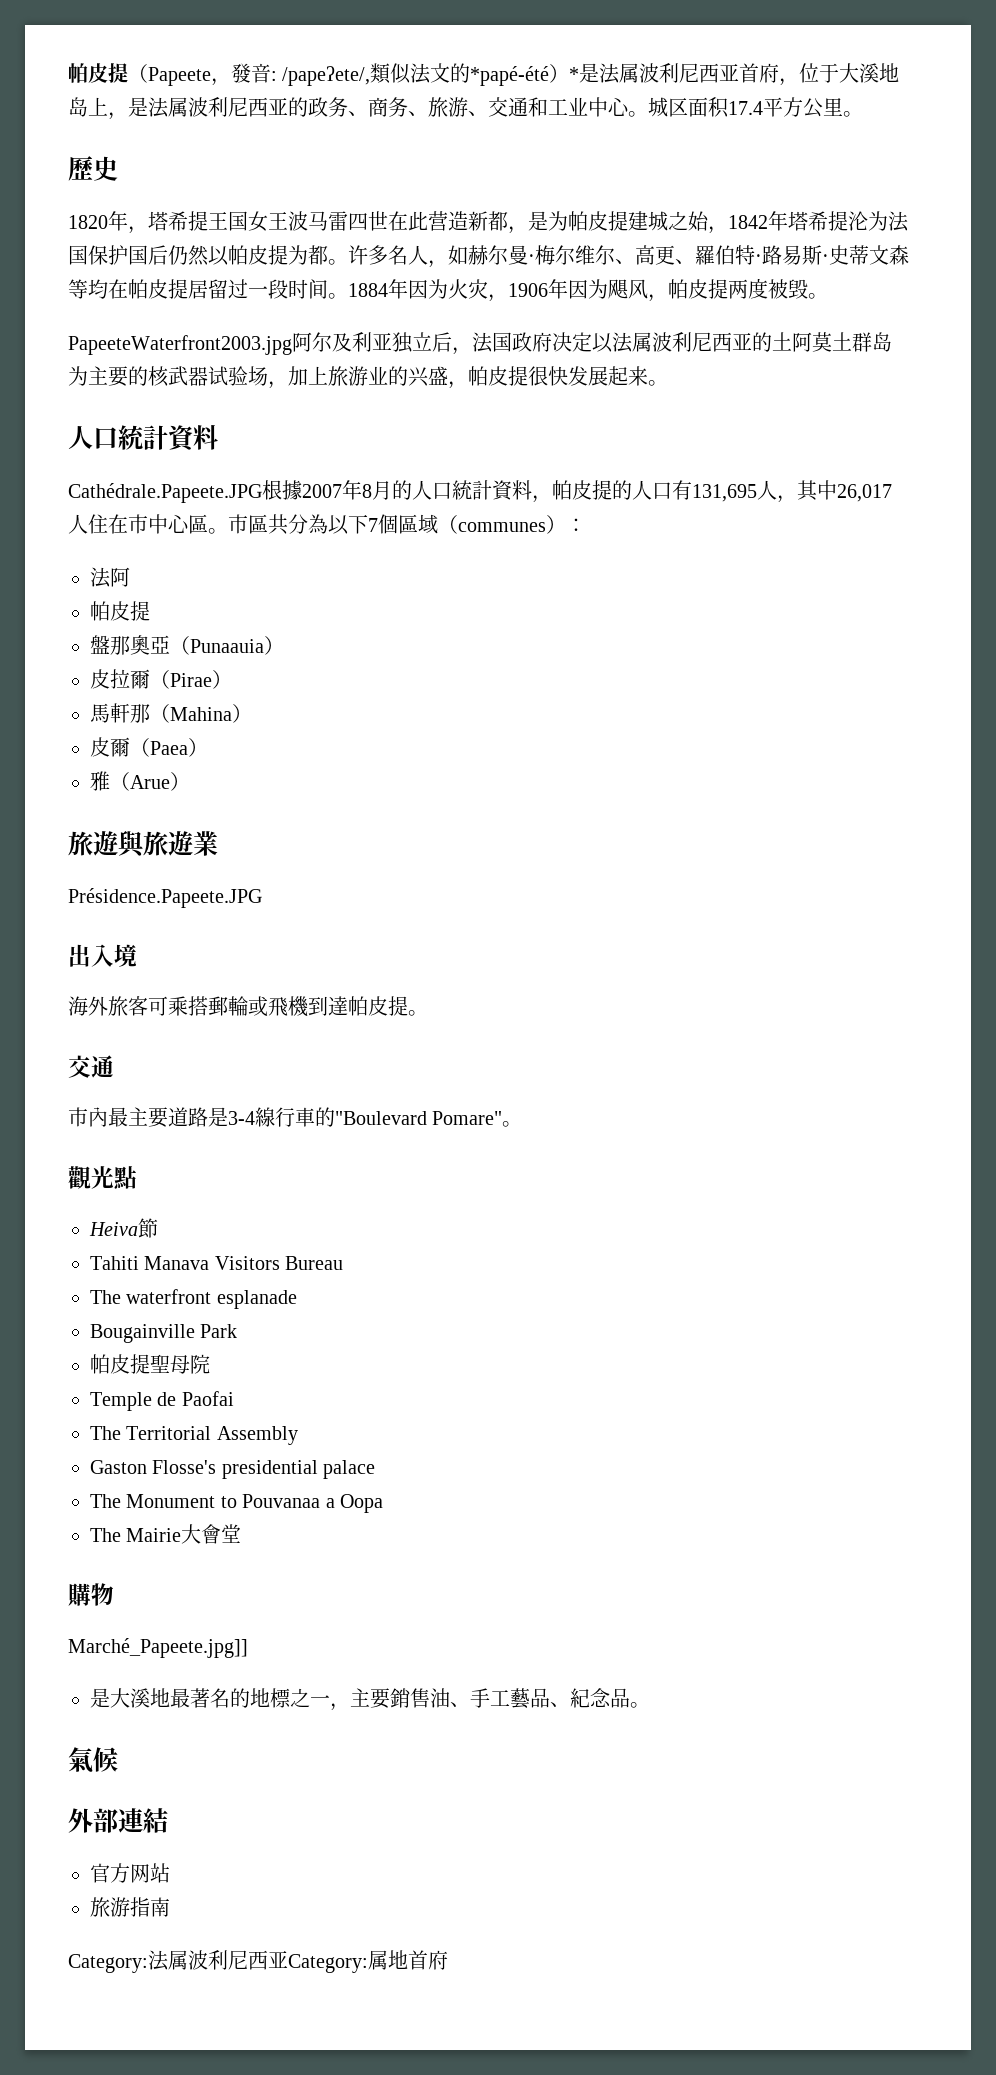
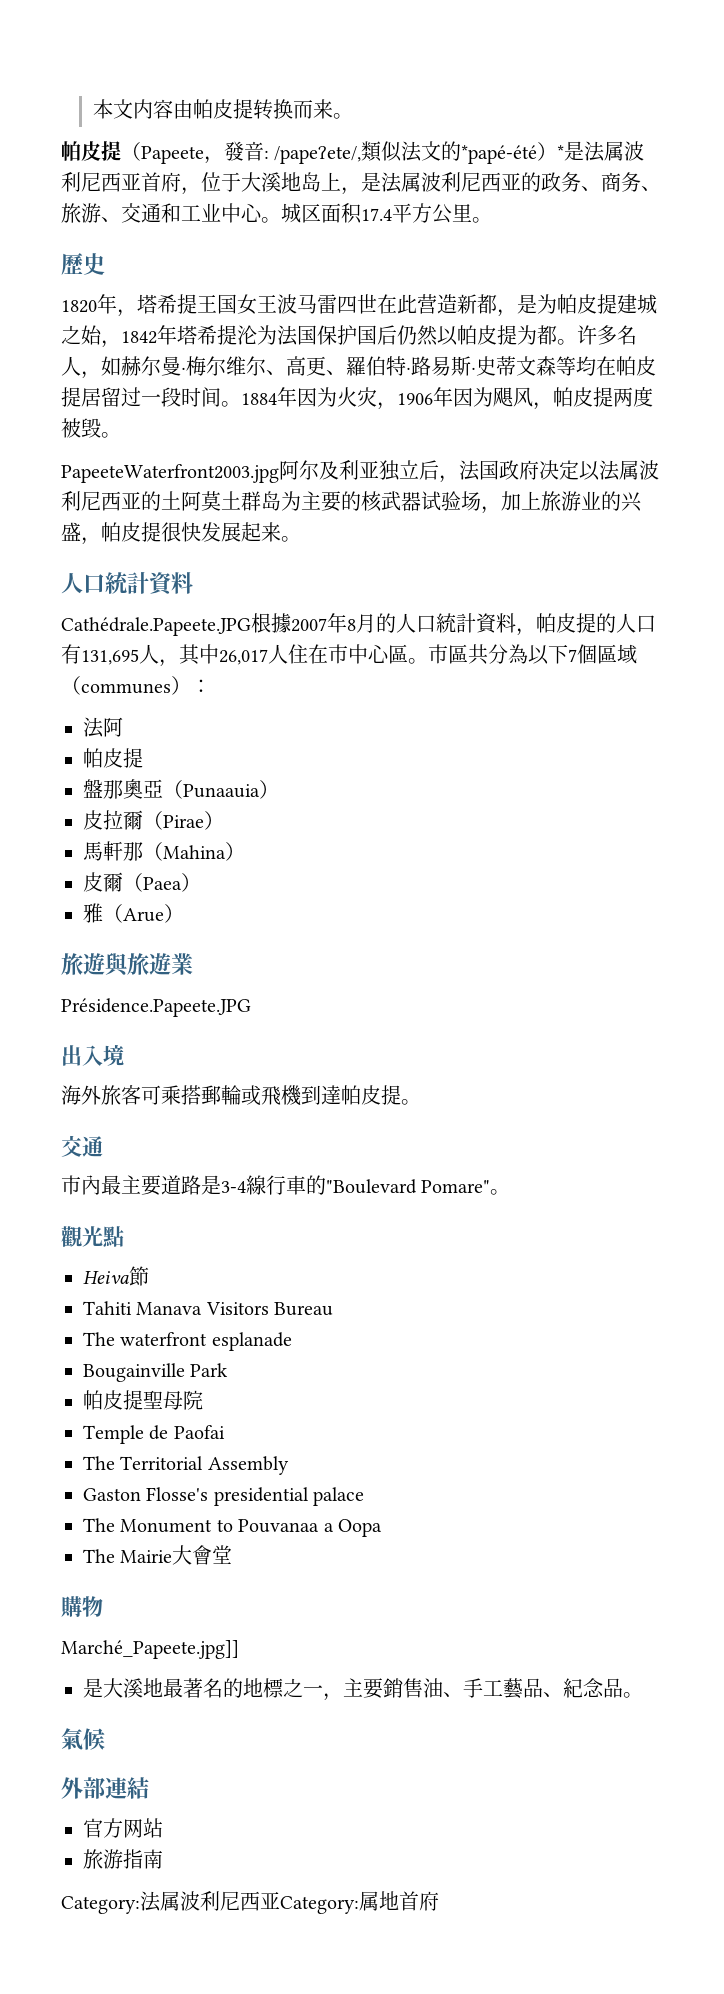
+ 本文内容由帕皮提转换而来。

